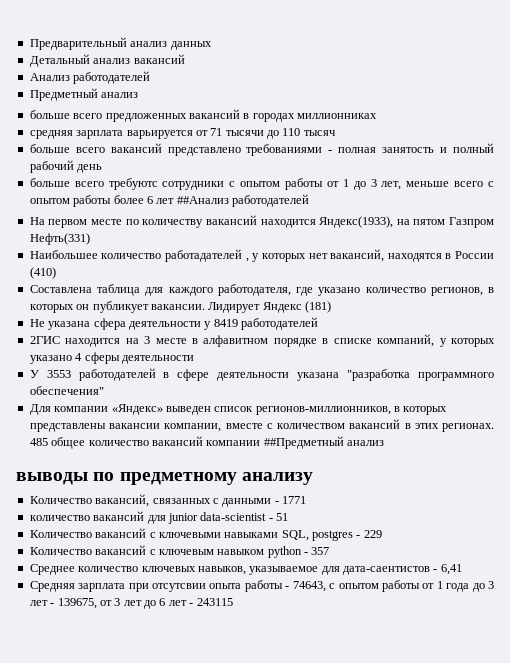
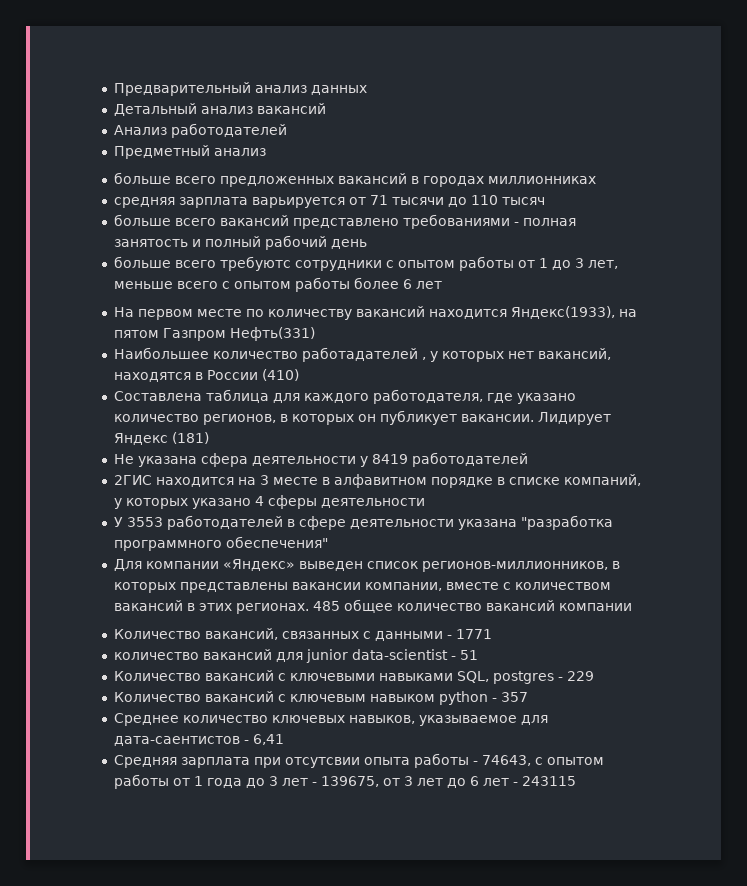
- больше всего требуютс сотрудники с опытом работы от 1 до 3 лет, меньше всего с опытом работы более 6 лет ##Анализ работодателей
+ больше всего требуютс сотрудники с опытом работы от 1 до 3 лет, меньше всего с опытом работы более 6 лет
- 485 общее количество вакансий компании ##Предметный анализ
- выводы по предметному анализу
+ 485 общее количество вакансий компании

